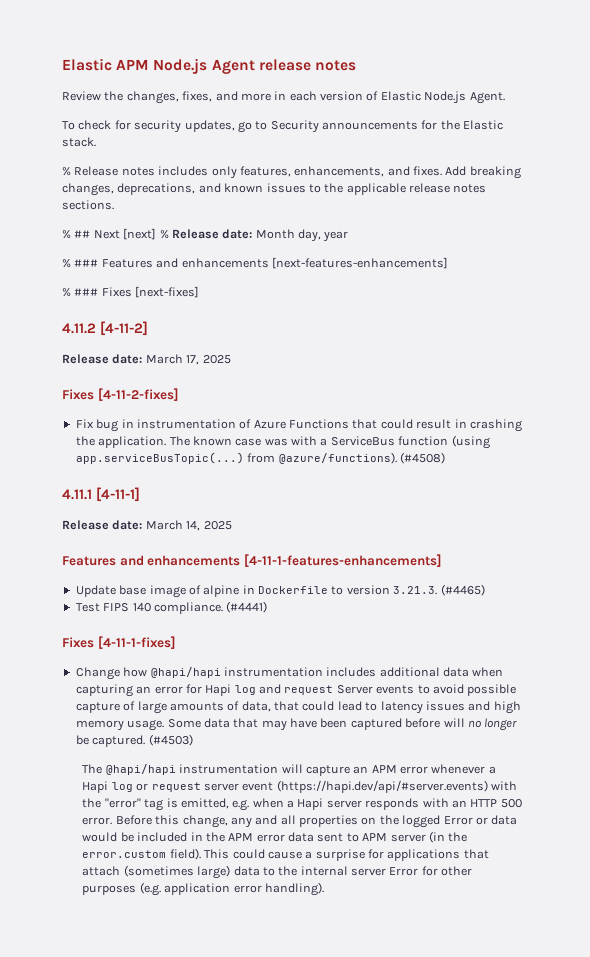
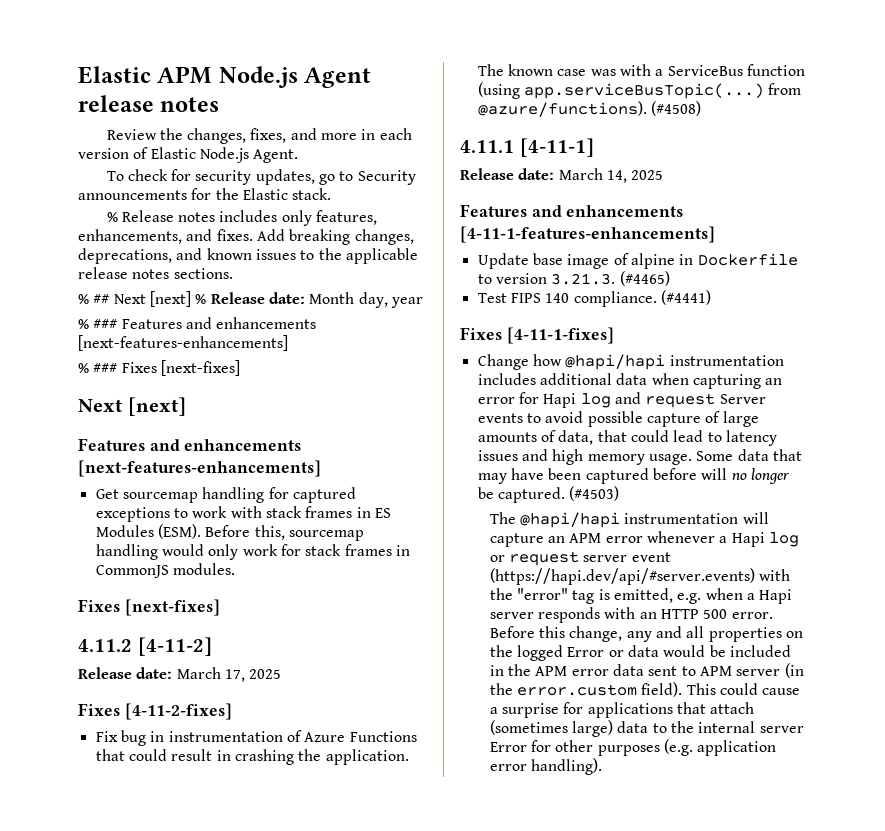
  % ### Fixes [next-fixes]
+ Next [next]
+ Features and enhancements [next-features-enhancements]
+ Get sourcemap handling for captured exceptions to work with stack frames in ES Modules (ESM). Before this, sourcemap handling would only work for stack frames in CommonJS modules.
+ Fixes [next-fixes]

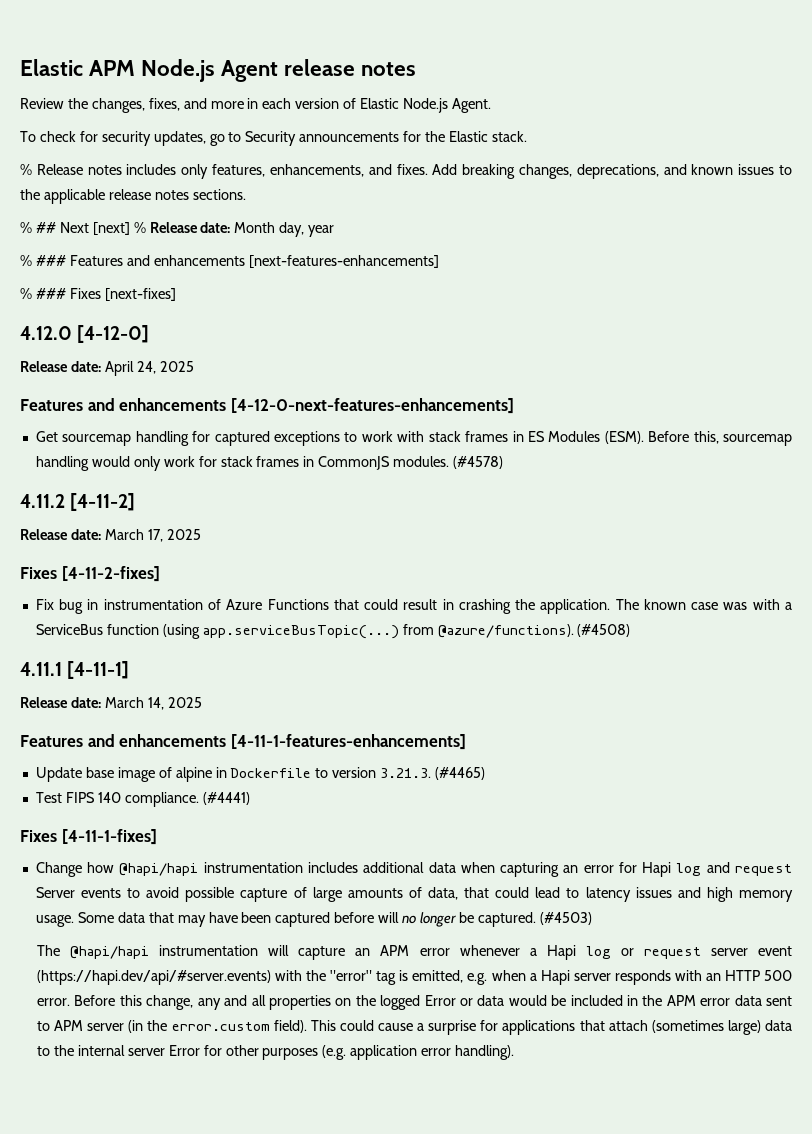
  % ### Fixes [next-fixes]
- Next [next]
- Features and enhancements [next-features-enhancements]
+ 4.12.0 [4-12-0]
+ Release date: April 24, 2025
+ Features and enhancements [4-12-0-next-features-enhancements]
- Before this, sourcemap handling would only work for stack frames in CommonJS modules.
- Fixes [next-fixes]
+ Before this, sourcemap handling would only work for stack frames in CommonJS modules. (#4578)

